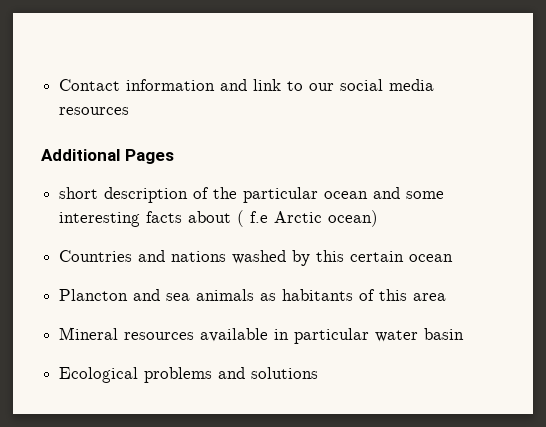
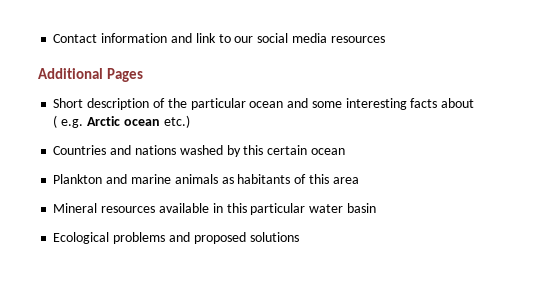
- short description of the particular ocean and some interesting facts about ( f.e Arctic ocean)
+ Short description of the particular ocean and some interesting facts about ( e.g. Arctic ocean etc.)
- Plancton and sea animals as habitants of this area
+ Plankton and marine animals as habitants of this area
- Mineral resources available in particular water basin
+ Mineral resources available in this particular water basin
- Ecological problems and solutions
+ Ecological problems and proposed solutions

